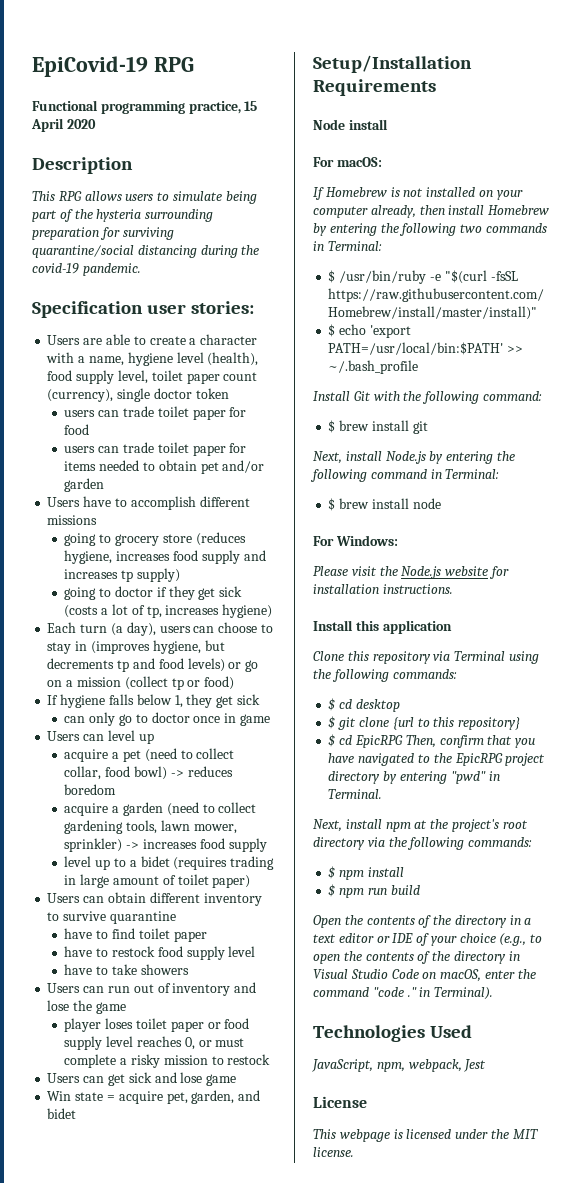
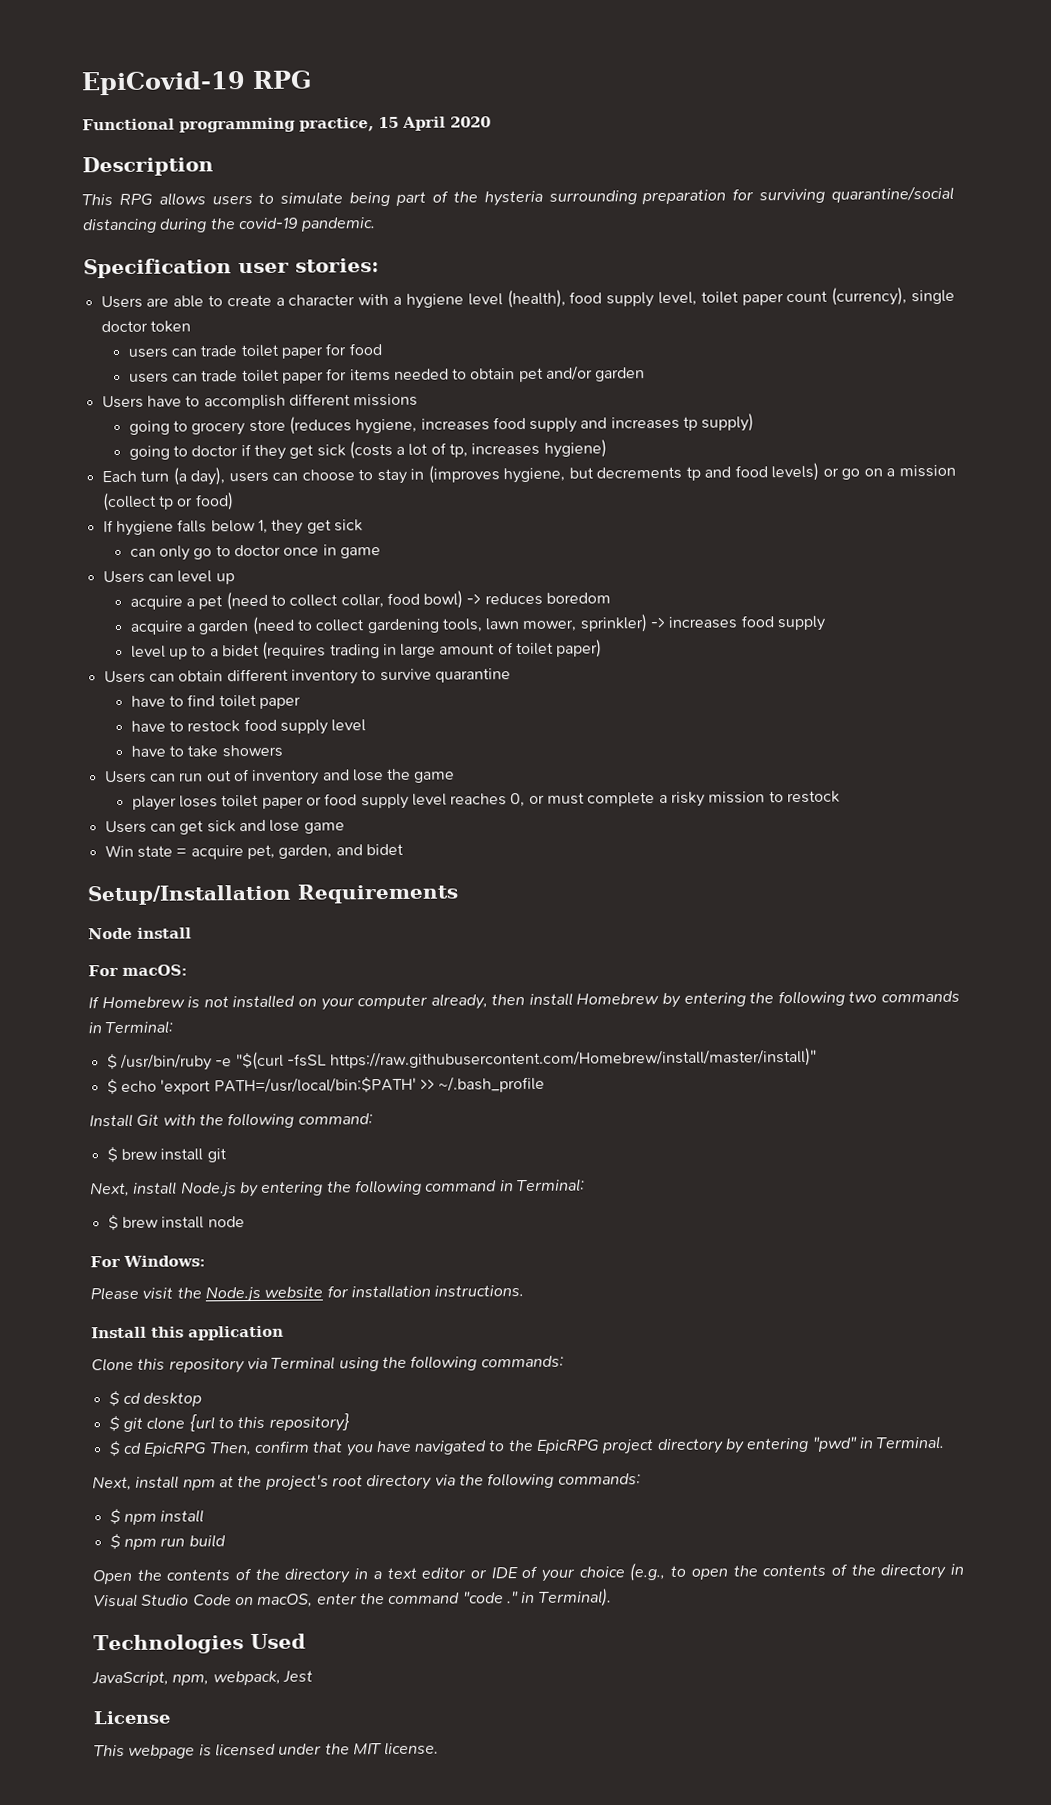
- Users are able to create a character with a name, hygiene level (health), food supply level, toilet paper count (currency), single doctor token
+ Users are able to create a character with a hygiene level (health), food supply level, toilet paper count (currency), single doctor token

